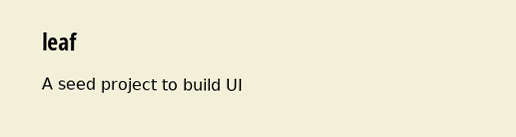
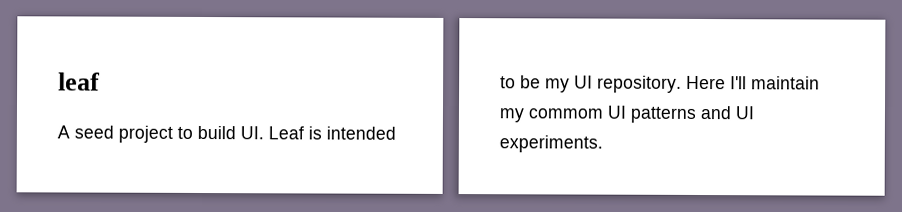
- A seed project to build UI
+ A seed project to build UI. Leaf is intended to be my UI repository. Here I'll maintain my commom UI patterns and UI experiments.

